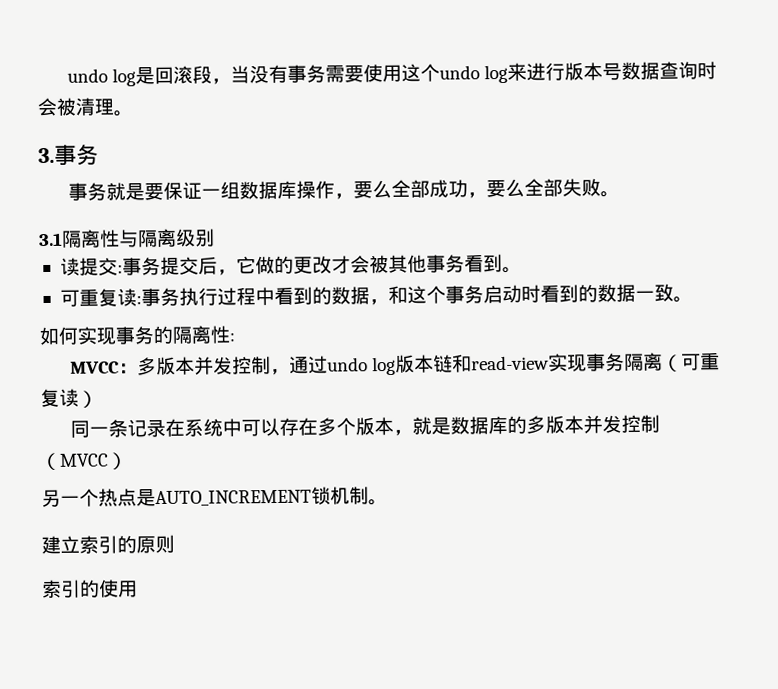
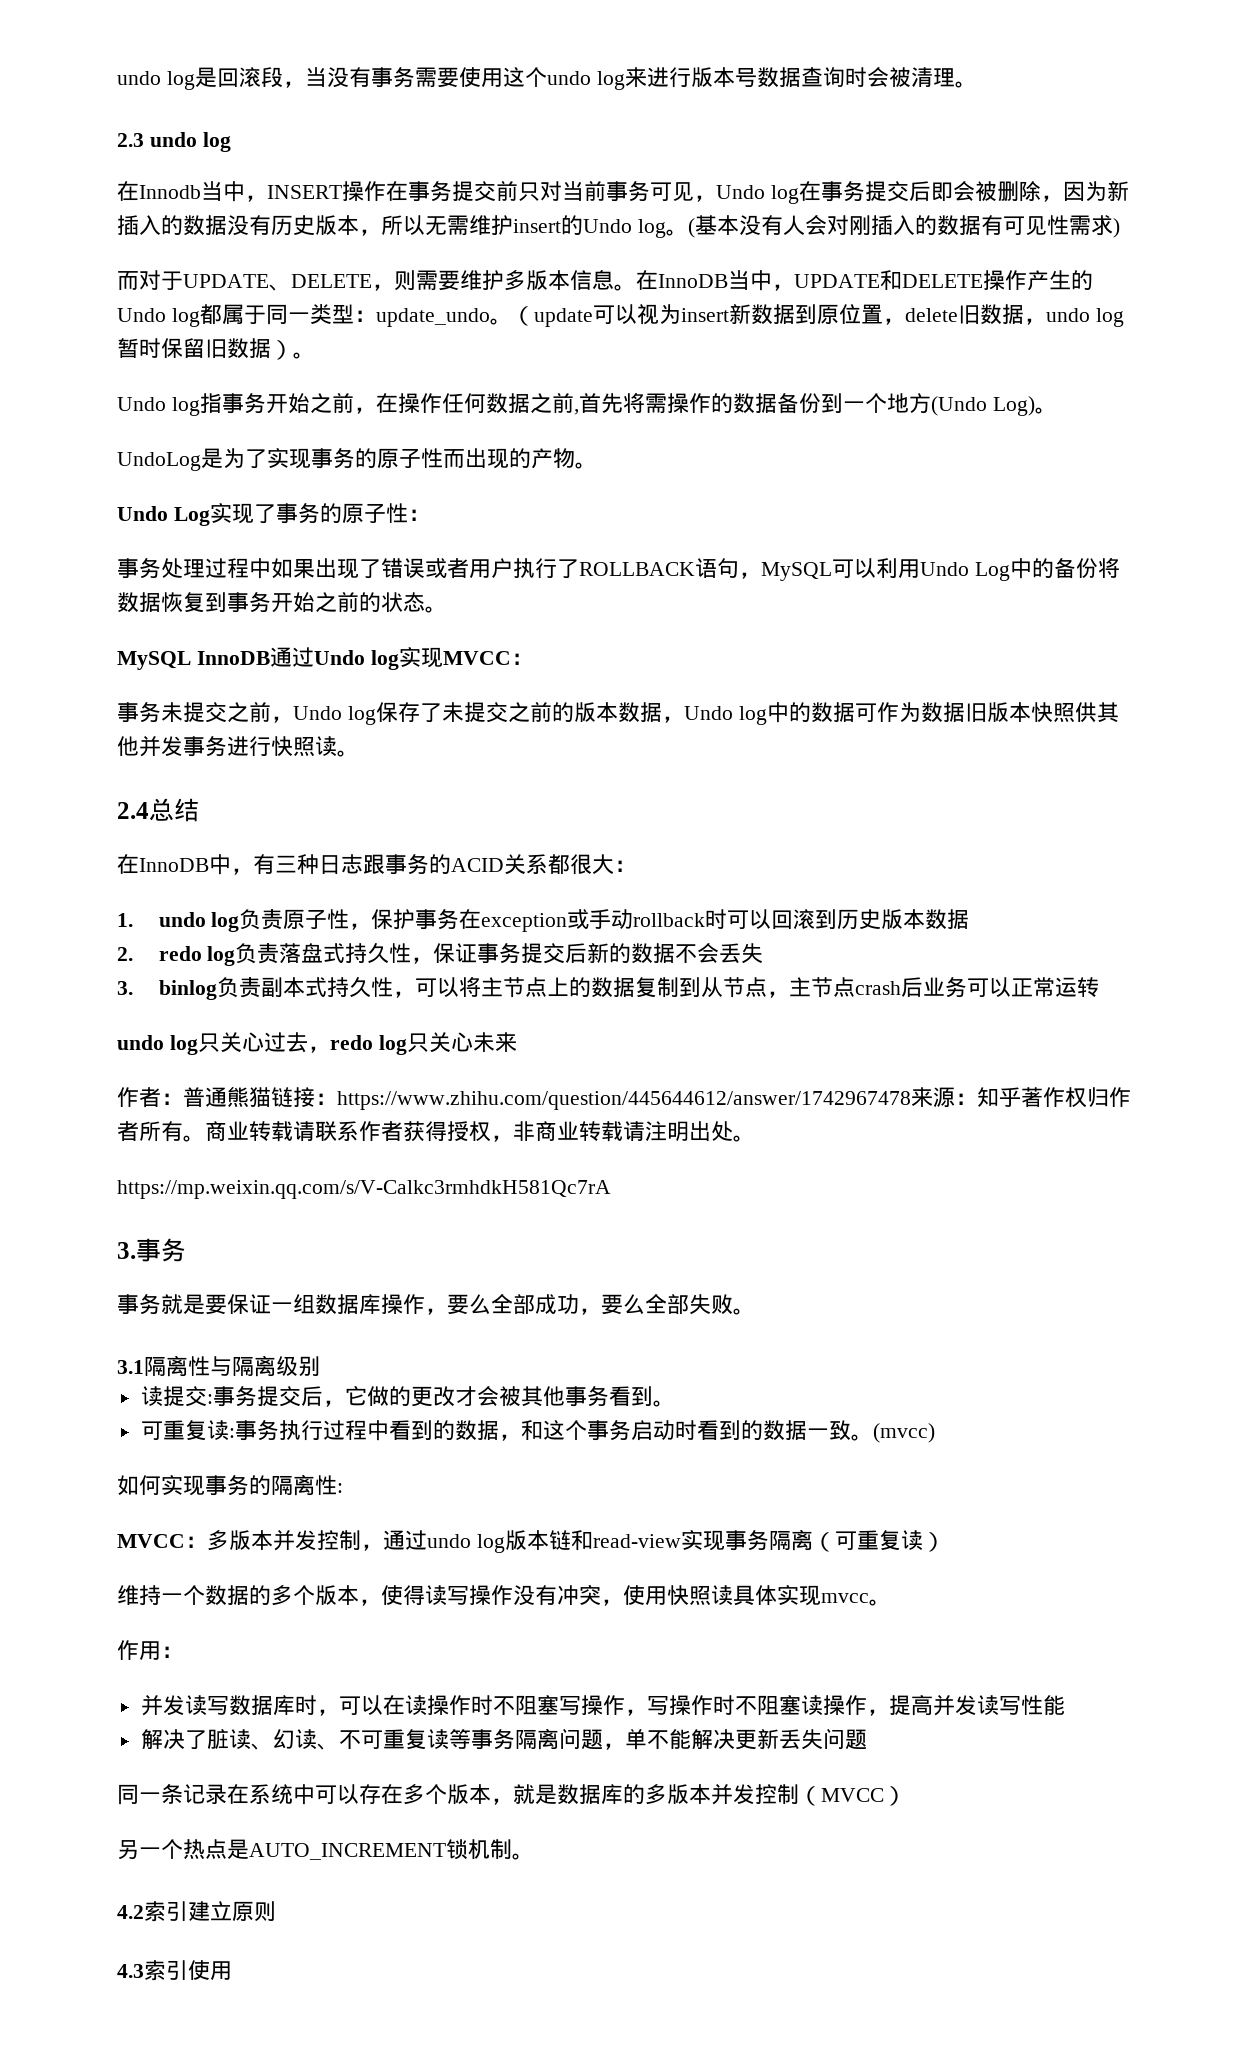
+ 2.3 undo log
+ 在Innodb当中，INSERT操作在事务提交前只对当前事务可见，Undo log在事务提交后即会被删除，因为新插入的数据没有历史版本，所以无需维护insert的Undo log。(基本没有人会对刚插入的数据有可见性需求)
+ 而对于UPDATE、DELETE，则需要维护多版本信息。在InnoDB当中，UPDATE和DELETE操作产生的Undo log都属于同一类型：update_undo。（update可以视为insert新数据到原位置，delete旧数据，undo log暂时保留旧数据）。
+ Undo log指事务开始之前，在操作任何数据之前,首先将需操作的数据备份到一个地方(Undo Log)。
+ UndoLog是为了实现事务的原子性而出现的产物。
+ Undo Log实现了事务的原子性：
+ 事务处理过程中如果出现了错误或者用户执行了ROLLBACK语句，MySQL可以利用Undo Log中的备份将数据恢复到事务开始之前的状态。
+ MySQL InnoDB通过Undo log实现MVCC：
+ 事务未提交之前，Undo log保存了未提交之前的版本数据，Undo log中的数据可作为数据旧版本快照供其他并发事务进行快照读。
+ 2.4总结
+ 在InnoDB中，有三种日志跟事务的ACID关系都很大：
+ 1. undo log负责原子性，保护事务在exception或手动rollback时可以回滚到历史版本数据
+ 2. redo log负责落盘式持久性，保证事务提交后新的数据不会丢失
+ 3. binlog负责副本式持久性，可以将主节点上的数据复制到从节点，主节点crash后业务可以正常运转
+ undo log只关心过去，redo log只关心未来
+ 作者：普通熊猫链接：https://www.zhihu.com/question/445644612/answer/1742967478来源：知乎著作权归作者所有。商业转载请联系作者获得授权，非商业转载请注明出处。
+ https://mp.weixin.qq.com/s/V-Calkc3rmhdkH581Qc7rA
+ (mvcc)
+ 维持一个数据的多个版本，使得读写操作没有冲突，使用快照读具体实现mvcc。
+ 作用：
+ 并发读写数据库时，可以在读操作时不阻塞写操作，写操作时不阻塞读操作，提高并发读写性能
+ 解决了脏读、幻读、不可重复读等事务隔离问题，单不能解决更新丢失问题
- 建立索引的原则
+ 4.2索引建立原则
- 索引的使用
+ 4.3索引使用

